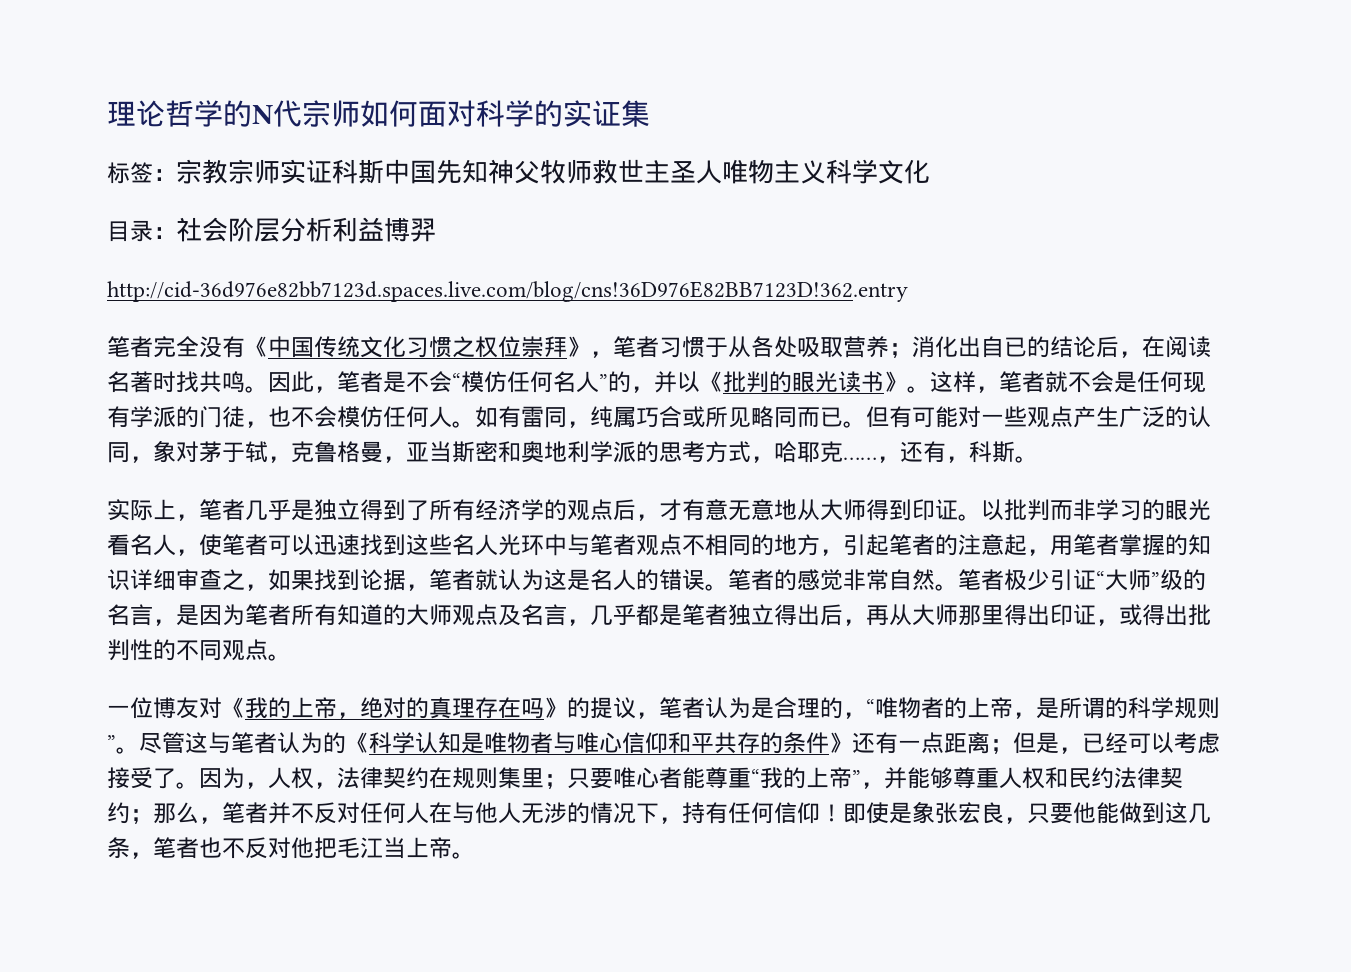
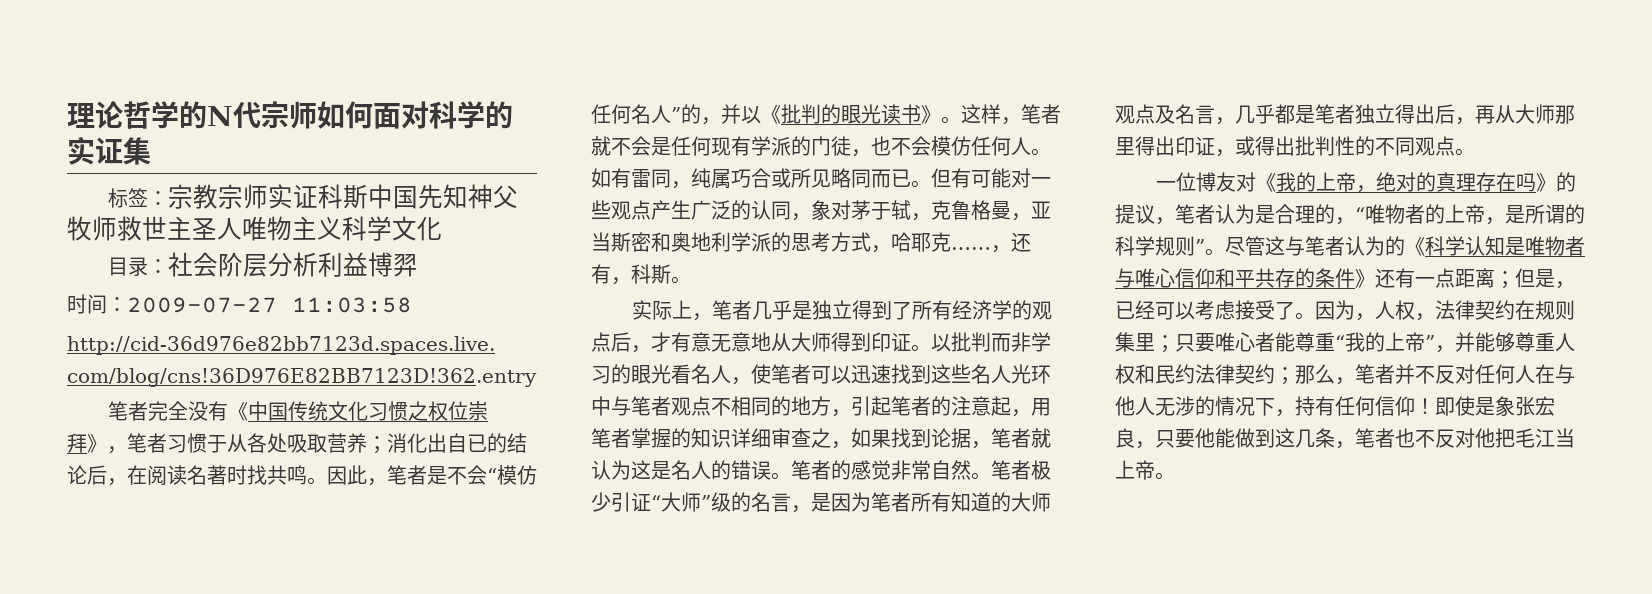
+ 时间：2009-07-27 11:03:58

